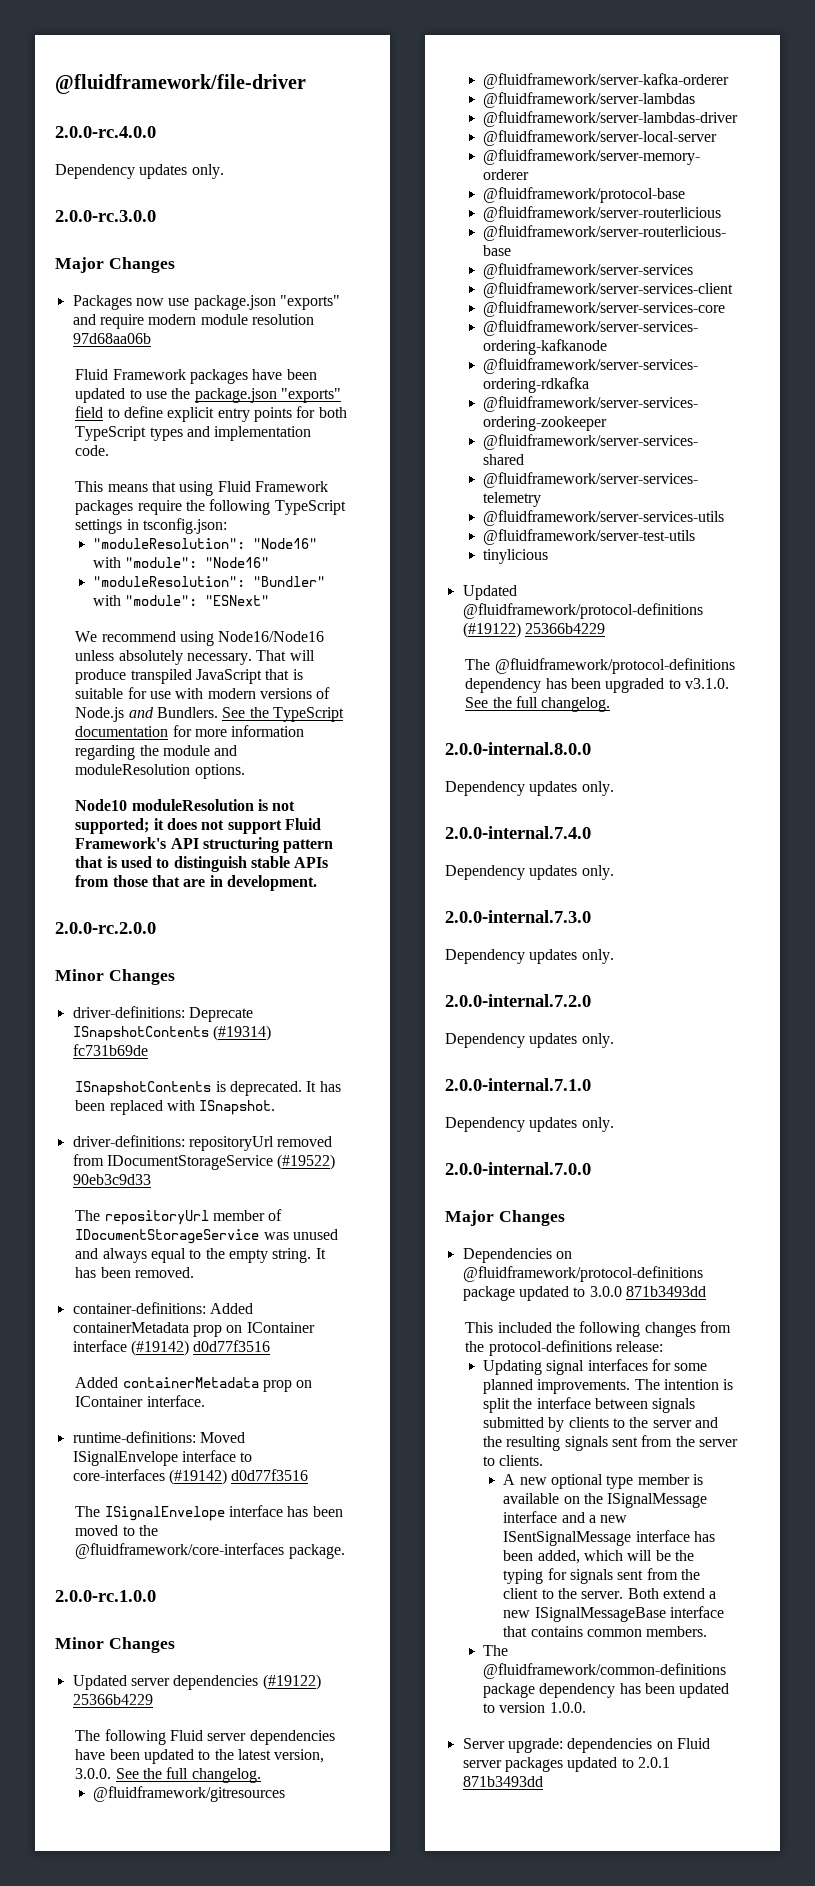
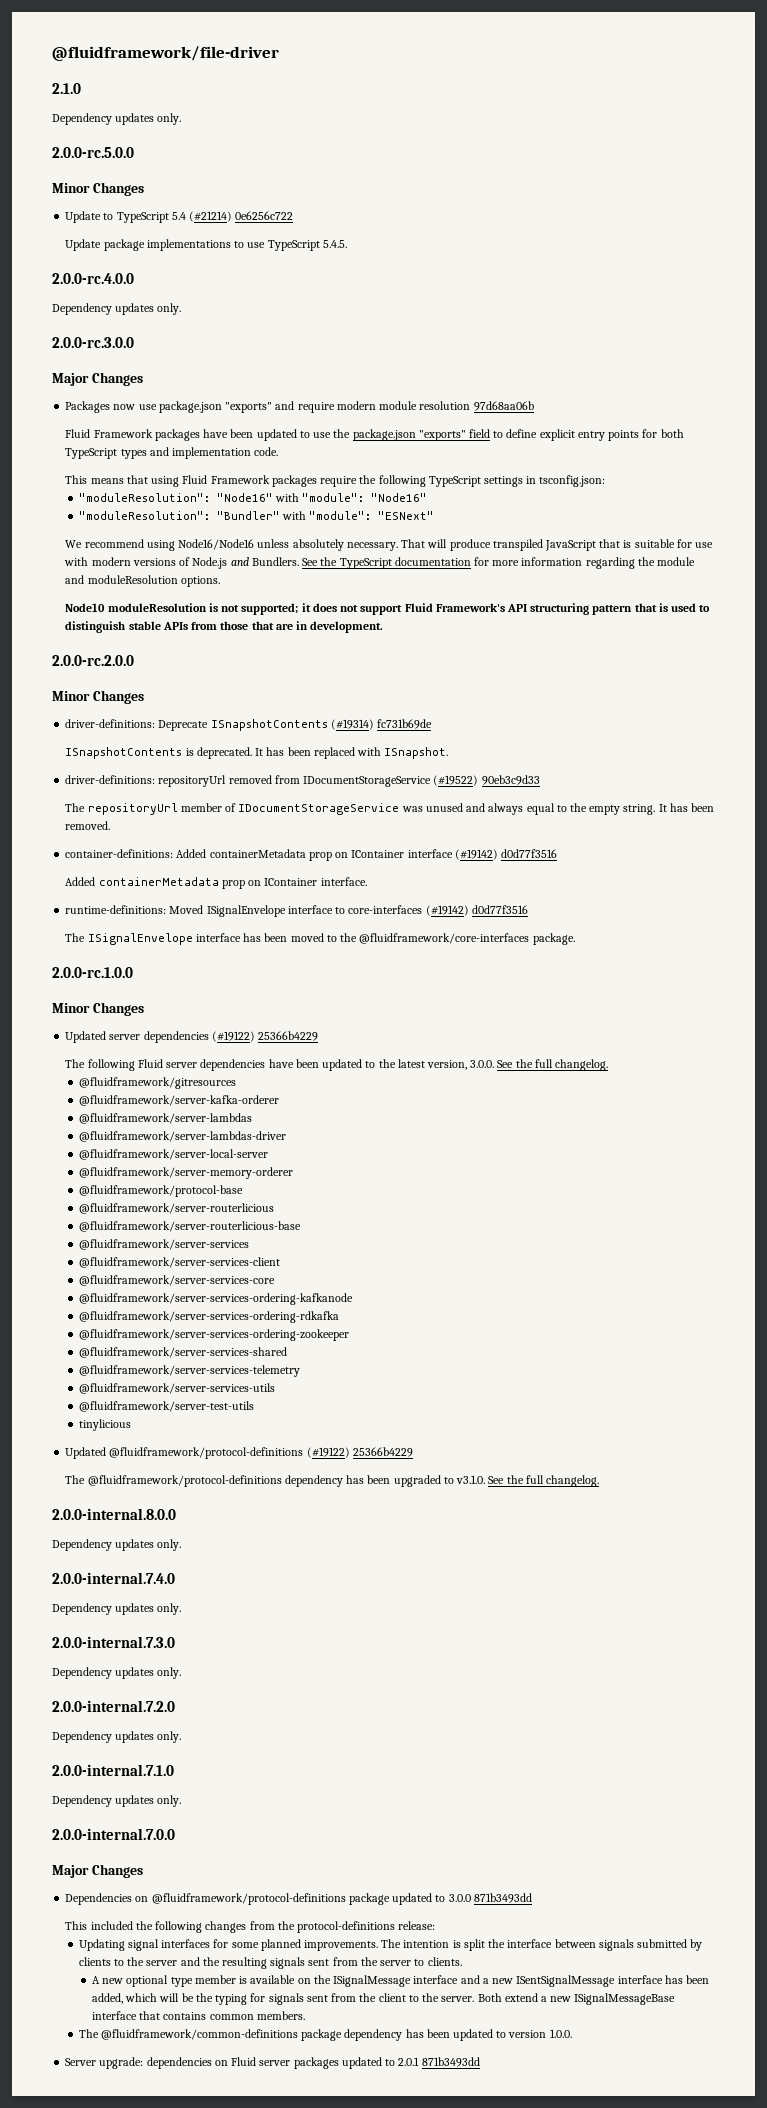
+ 2.1.0
+ Dependency updates only.
+ 2.0.0-rc.5.0.0
+ Minor Changes
+ Update to TypeScript 5.4 (#21214) 0e6256c722
+ Update package implementations to use TypeScript 5.4.5.

